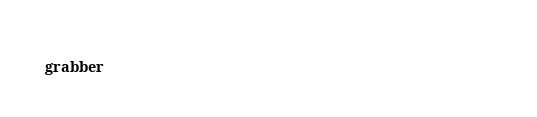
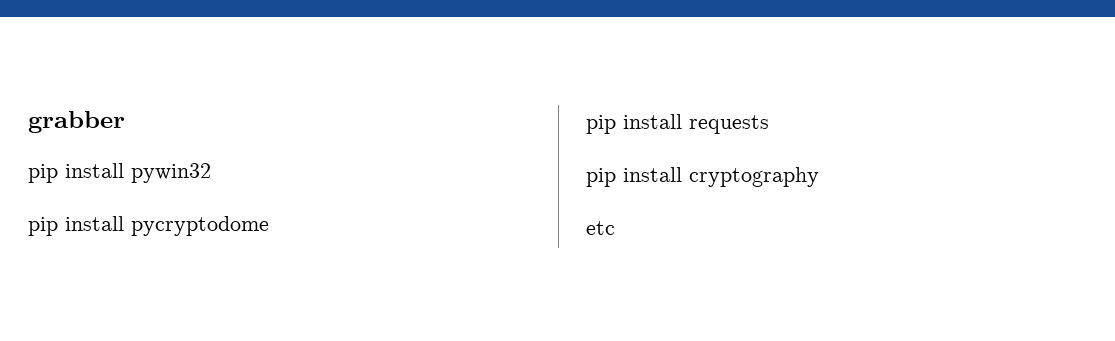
+ pip install pywin32
+ pip install pycryptodome
+ pip install requests
+ pip install cryptography
+ etc

